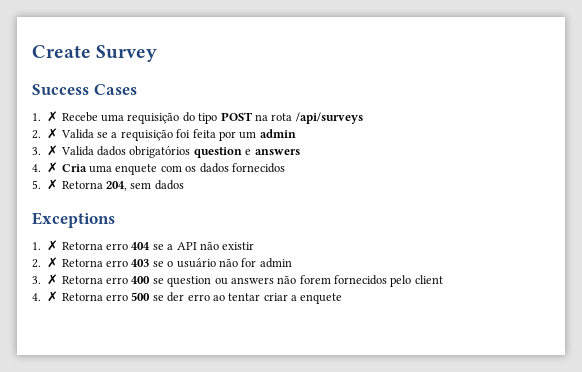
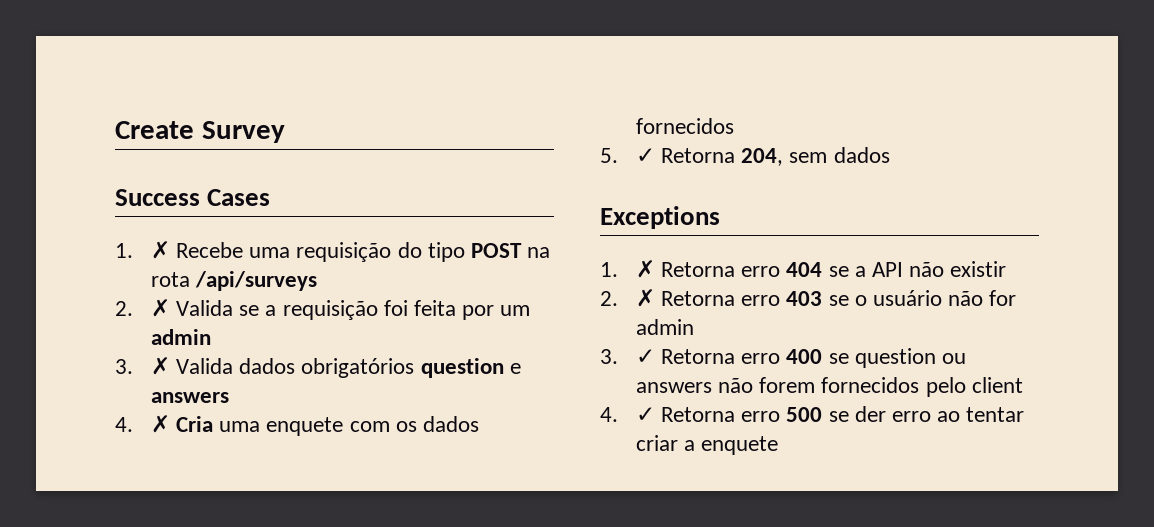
- 5. ✗ Retorna 204, sem dados
+ 5. ✓ Retorna 204, sem dados
- 3. ✗ Retorna erro 400 se question ou answers não forem fornecidos pelo client
+ 3. ✓ Retorna erro 400 se question ou answers não forem fornecidos pelo client
- 4. ✗ Retorna erro 500 se der erro ao tentar criar a enquete
+ 4. ✓ Retorna erro 500 se der erro ao tentar criar a enquete

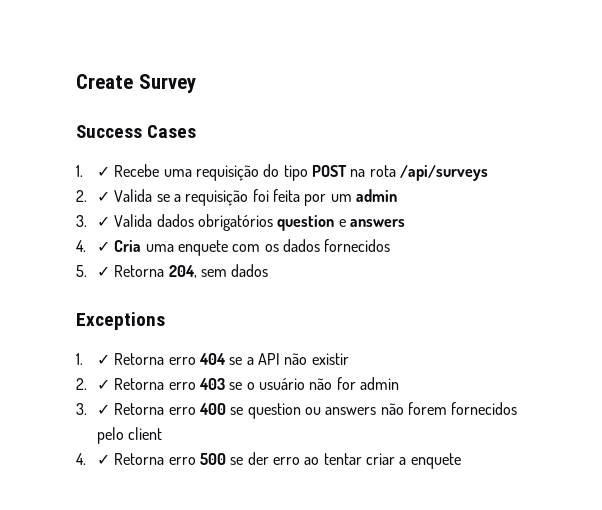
- 1. ✗ Recebe uma requisição do tipo POST na rota /api/surveys
+ 1. ✓ Recebe uma requisição do tipo POST na rota /api/surveys
- 2. ✗ Valida se a requisição foi feita por um admin
+ 2. ✓ Valida se a requisição foi feita por um admin
- 3. ✗ Valida dados obrigatórios question e answers
+ 3. ✓ Valida dados obrigatórios question e answers
- 4. ✗ Cria uma enquete com os dados fornecidos
+ 4. ✓ Cria uma enquete com os dados fornecidos
- 1. ✗ Retorna erro 404 se a API não existir
+ 1. ✓ Retorna erro 404 se a API não existir
- 2. ✗ Retorna erro 403 se o usuário não for admin
+ 2. ✓ Retorna erro 403 se o usuário não for admin

